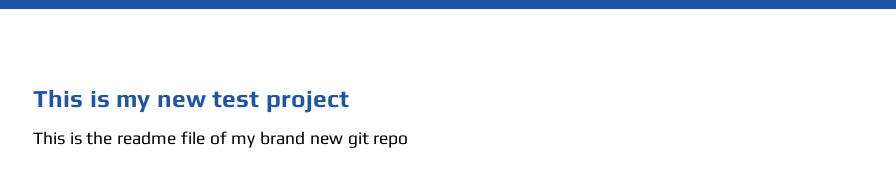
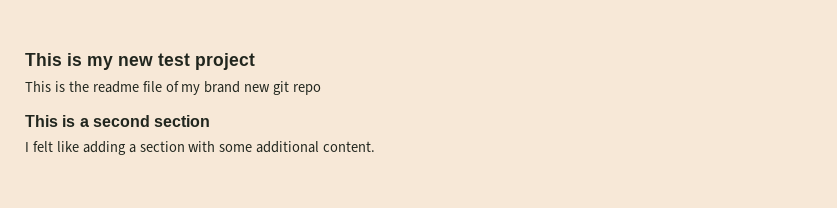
+ This is a second section
+ I felt like adding a section with some additional content.

